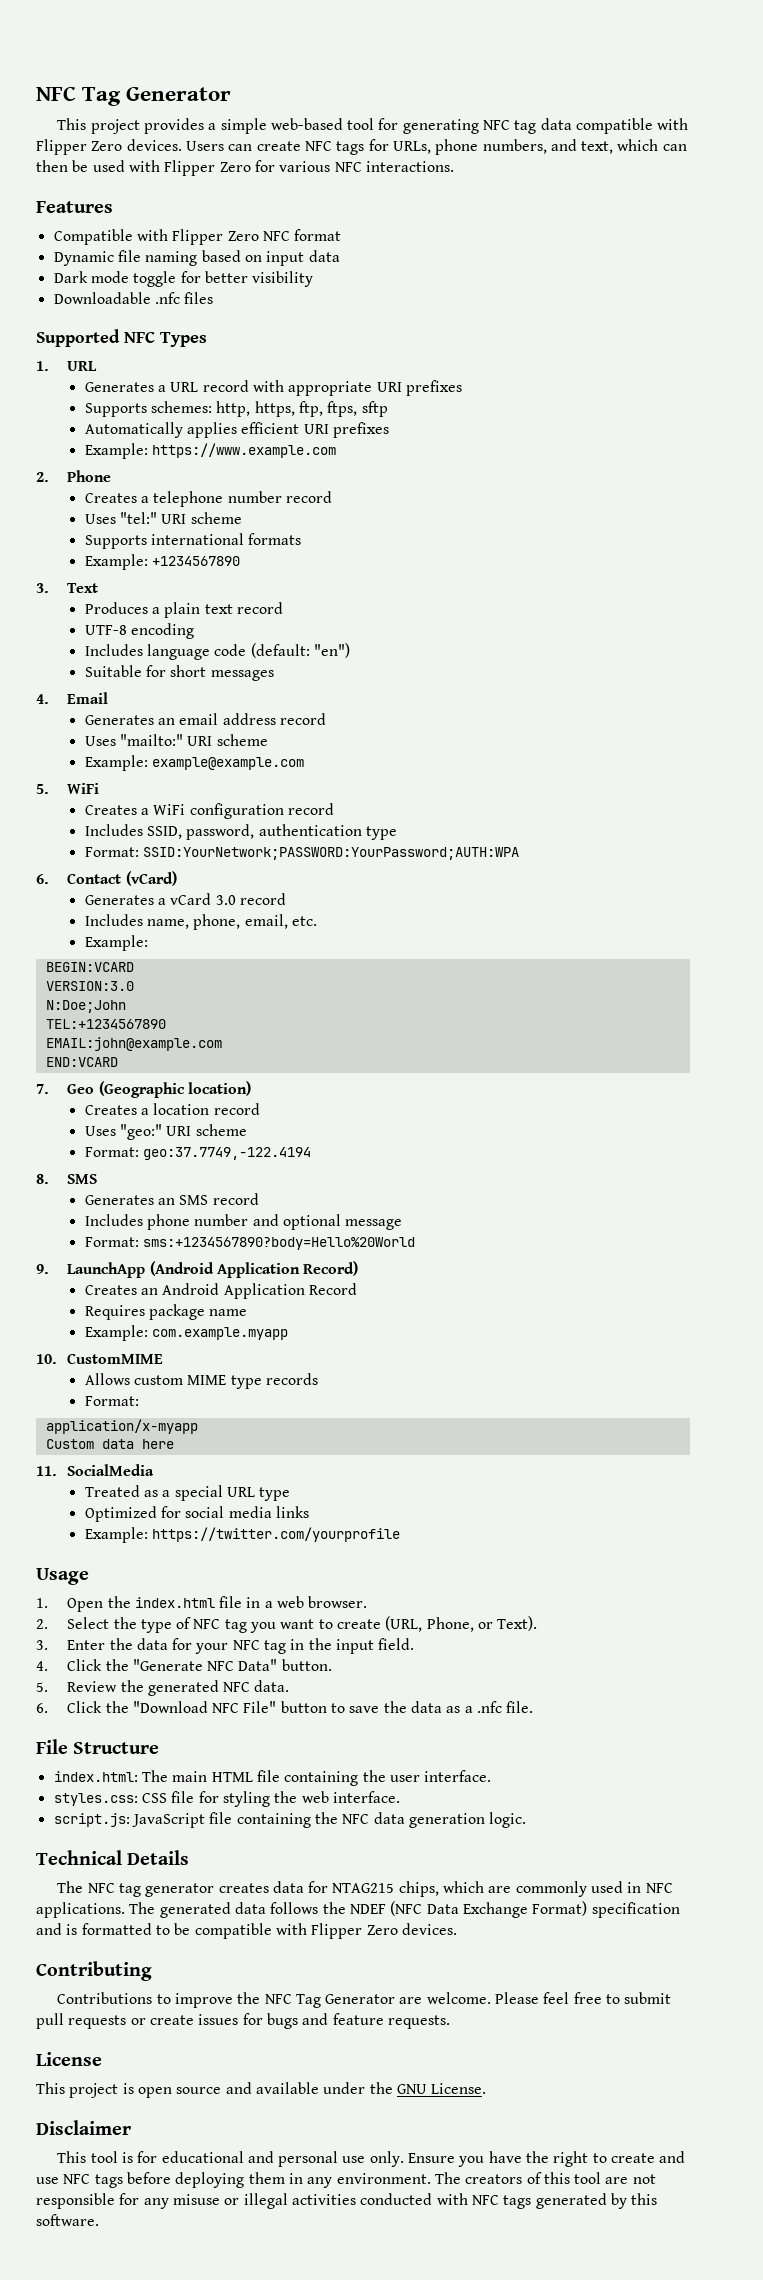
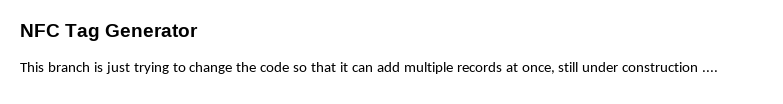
- This project provides a simple web-based tool for generating NFC tag data compatible with Flipper Zero devices. Users can create NFC tags for URLs, phone numbers, and text, which can then be used with Flipper Zero for various NFC interactions.
- Features
- Compatible with Flipper Zero NFC format
- Dynamic file naming based on input data
- Dark mode toggle for better visibility
- Downloadable .nfc files
- Supported NFC Types
- 1. URL
- Generates a URL record with appropriate URI prefixes
- Supports schemes: http, https, ftp, ftps, sftp
- Automatically applies efficient URI prefixes
- Example: https://www.example.com
- 2. Phone
- Creates a telephone number record
- Uses "tel:" URI scheme
- Supports international formats
- Example: +1234567890
- 3. Text
- Produces a plain text record
- UTF-8 encoding
- Includes language code (default: "en")
- Suitable for short messages
- 4. Email
- Generates an email address record
- Uses "mailto:" URI scheme
- Example: example@example.com
- 5. WiFi
- Creates a WiFi configuration record
- Includes SSID, password, authentication type
- Format: SSID:YourNetwork;PASSWORD:YourPassword;AUTH:WPA
- 6. Contact (vCard)
- Generates a vCard 3.0 record
- Includes name, phone, email, etc.
- Example:
- BEGIN:VCARD
- VERSION:3.0
- N:Doe;John
- TEL:+1234567890
- EMAIL:john@example.com
- END:VCARD
- 7. Geo (Geographic location)
- Creates a location record
- Uses "geo:" URI scheme
- Format: geo:37.7749,-122.4194
- 8. SMS
- Generates an SMS record
- Includes phone number and optional message
- Format: sms:+1234567890?body=Hello%20World
- 9. LaunchApp (Android Application Record)
- Creates an Android Application Record
- Requires package name
- Example: com.example.myapp
- 10. CustomMIME
- Allows custom MIME type records
- Format:
- application/x-myapp
- Custom data here
- 11. SocialMedia
- Treated as a special URL type
- Optimized for social media links
- Example: https://twitter.com/yourprofile
- Usage
- 1. Open the index.html file in a web browser.
- 2. Select the type of NFC tag you want to create (URL, Phone, or Text).
- 3. Enter the data for your NFC tag in the input field.
- 4. Click the "Generate NFC Data" button.
- 5. Review the generated NFC data.
- 6. Click the "Download NFC File" button to save the data as a .nfc file.
- File Structure
- index.html: The main HTML file containing the user interface.
- styles.css: CSS file for styling the web interface.
- script.js: JavaScript file containing the NFC data generation logic.
- Technical Details
- The NFC tag generator creates data for NTAG215 chips, which are commonly used in NFC applications. The generated data follows the NDEF (NFC Data Exchange Format) specification and is formatted to be compatible with Flipper Zero devices.
- Contributing
- Contributions to improve the NFC Tag Generator are welcome. Please feel free to submit pull requests or create issues for bugs and feature requests.
- License
- This project is open source and available under the GNU License.
- Disclaimer
- This tool is for educational and personal use only. Ensure you have the right to create and use NFC tags before deploying them in any environment. The creators of this tool are not responsible for any misuse or illegal activities conducted with NFC tags generated by this software.
+ This branch is just trying to change the code so that it can add multiple records at once, still under construction ....

